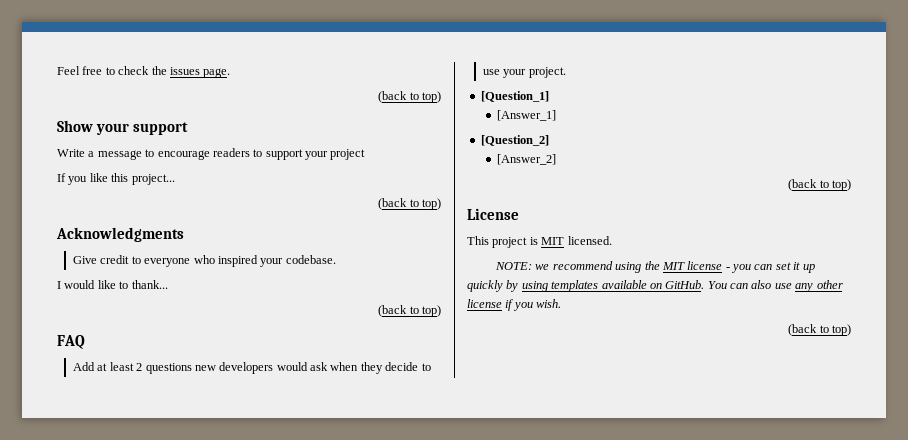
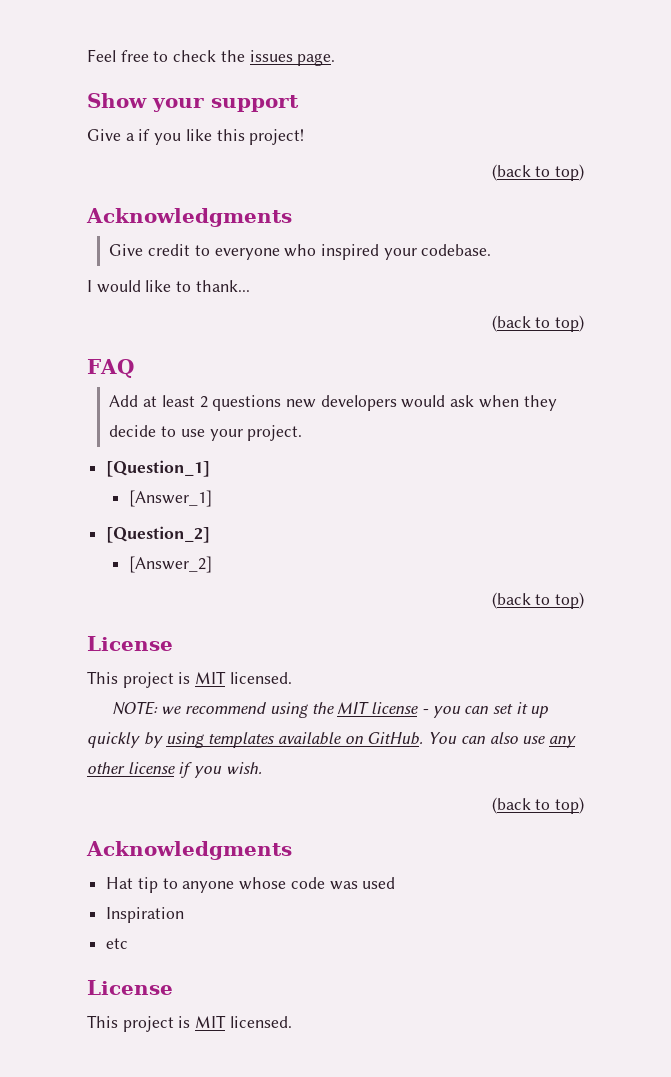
  Feel free to check the issues page.
- (back to top)
- Write a message to encourage readers to support your project
- If you like this project...
+ Give a if you like this project!
  You can also use any other license if you wish.
  (back to top)
+ Acknowledgments
+ Hat tip to anyone whose code was used
+ Inspiration
+ etc
+ License
+ This project is MIT licensed.

